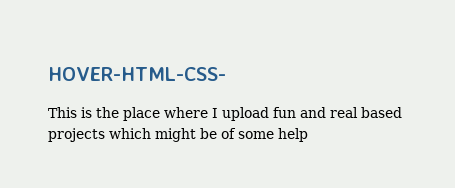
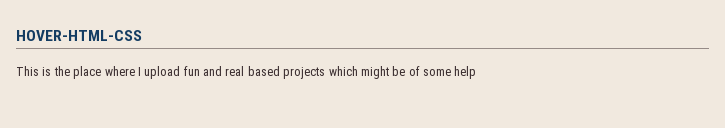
- HOVER-HTML-CSS-
+ HOVER-HTML-CSS

